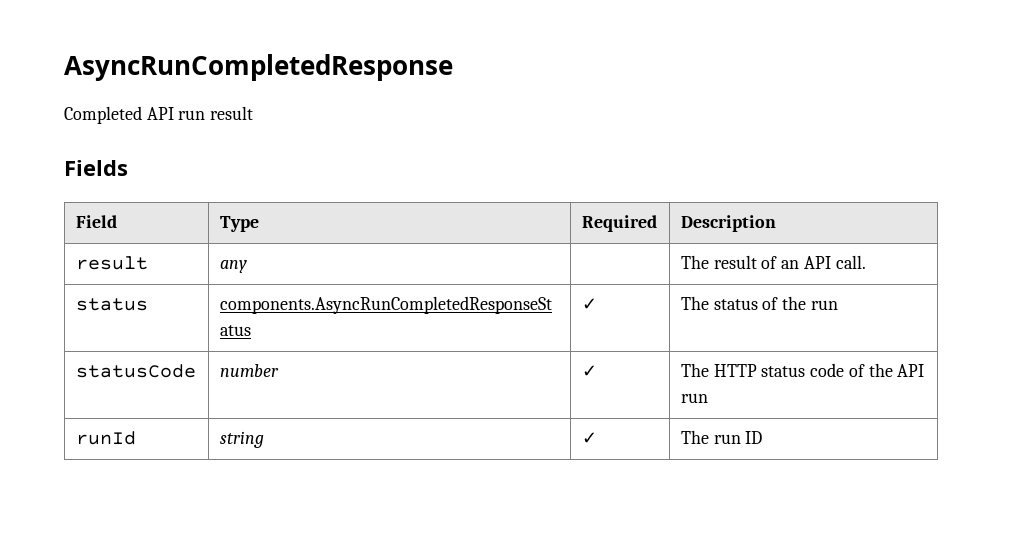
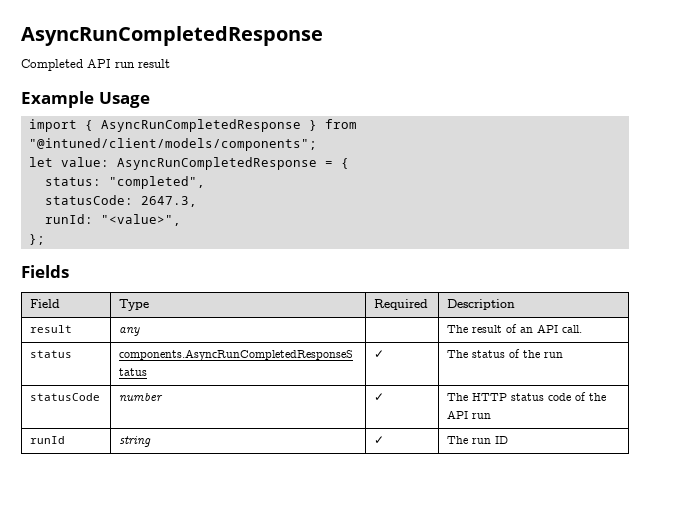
+ Example Usage
+ import { AsyncRunCompletedResponse } from "@intuned/client/models/components";
+ let value: AsyncRunCompletedResponse = {
+ status: "completed",
+ statusCode: 2647.3,
+ runId: "<value>",
+ };

